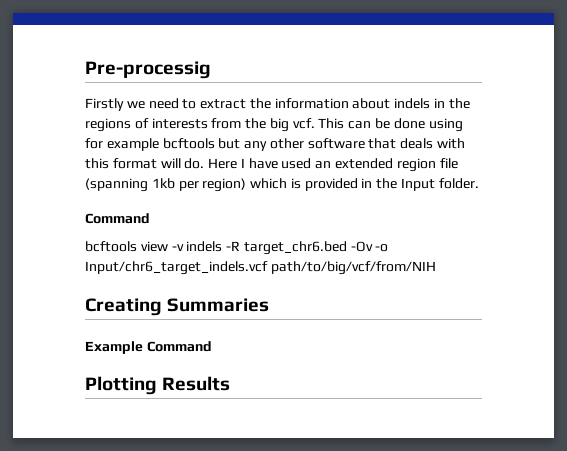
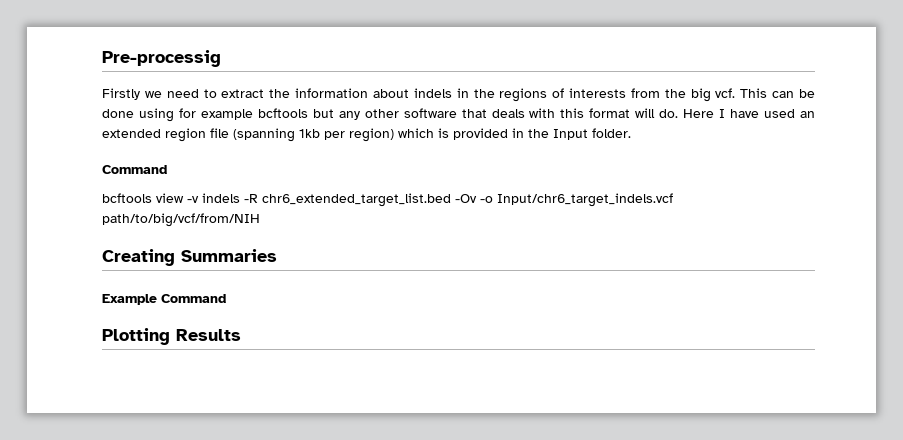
- bcftools view -v indels -R target_chr6.bed -Ov -o Input/chr6_target_indels.vcf path/to/big/vcf/from/NIH
+ bcftools view -v indels -R chr6_extended_target_list.bed -Ov -o Input/chr6_target_indels.vcf path/to/big/vcf/from/NIH

